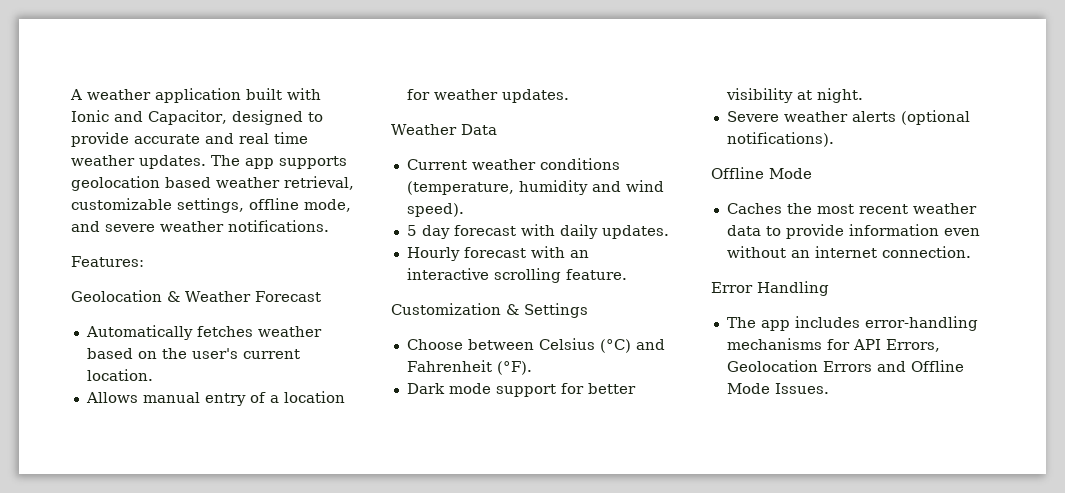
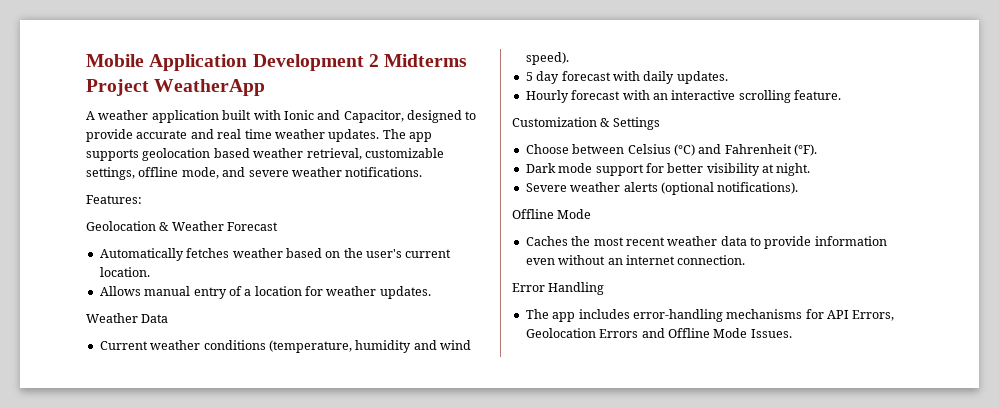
+ Mobile Application Development 2 Midterms Project WeatherApp

